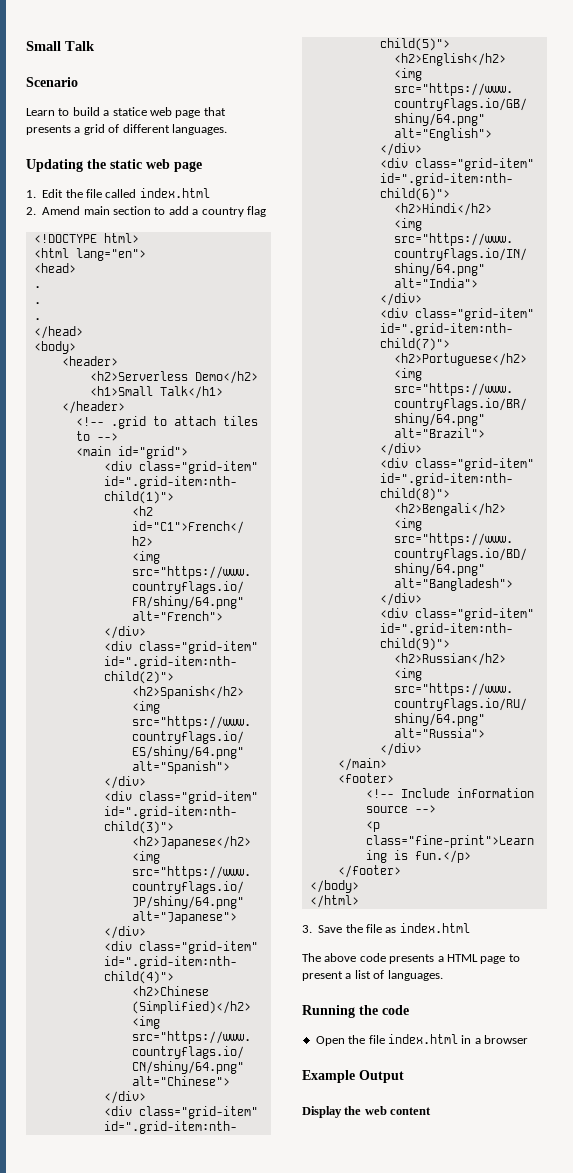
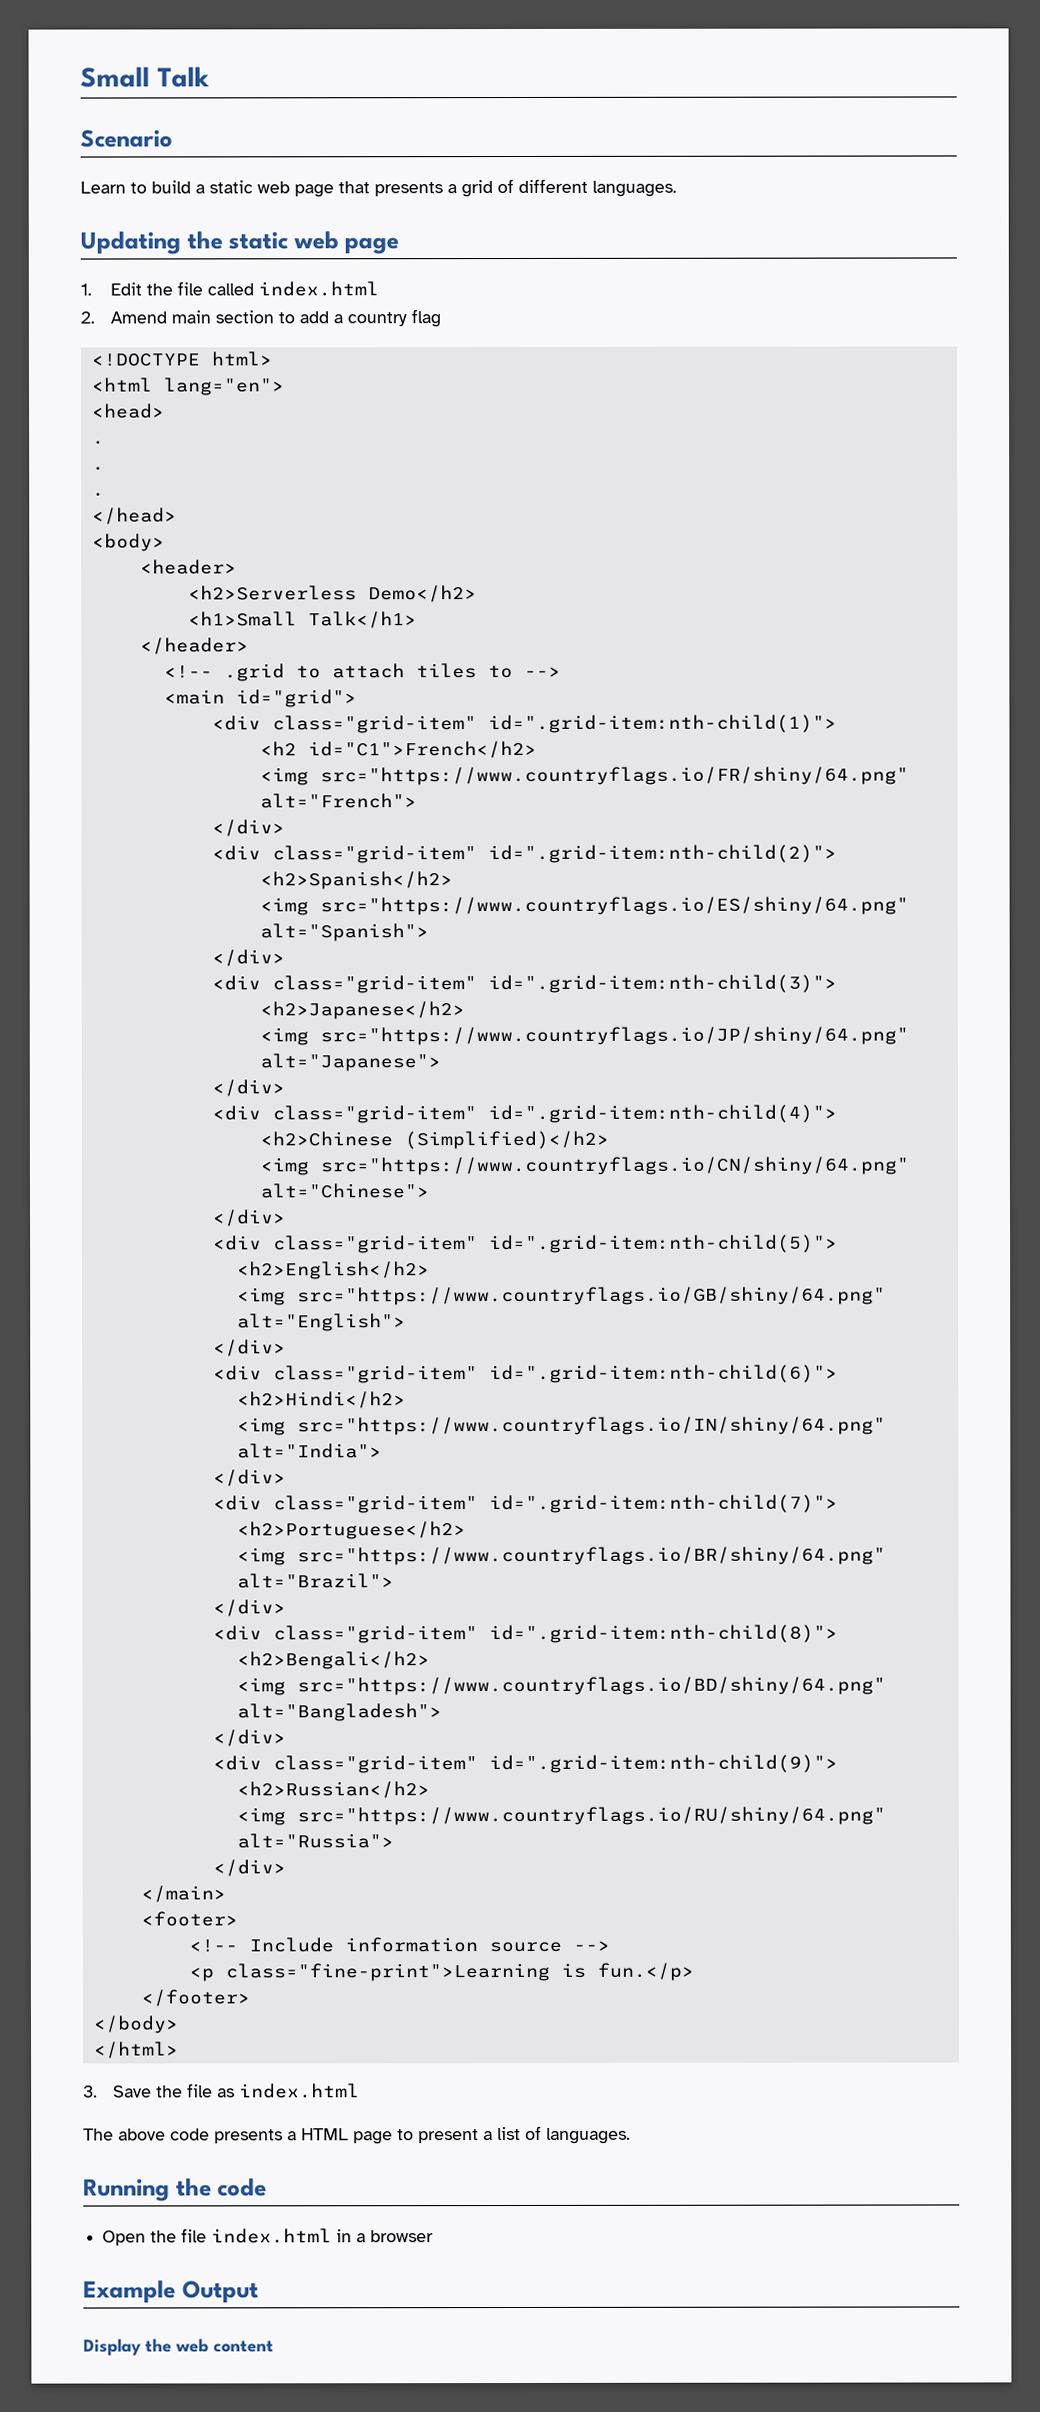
- Learn to build a statice web page that presents a grid of different languages.
+ Learn to build a static web page that presents a grid of different languages.

